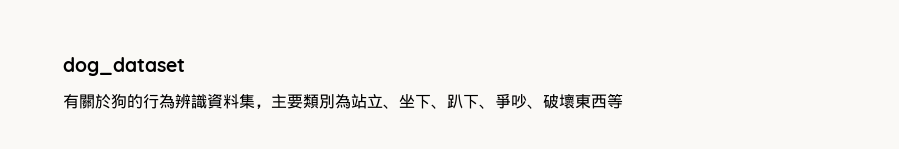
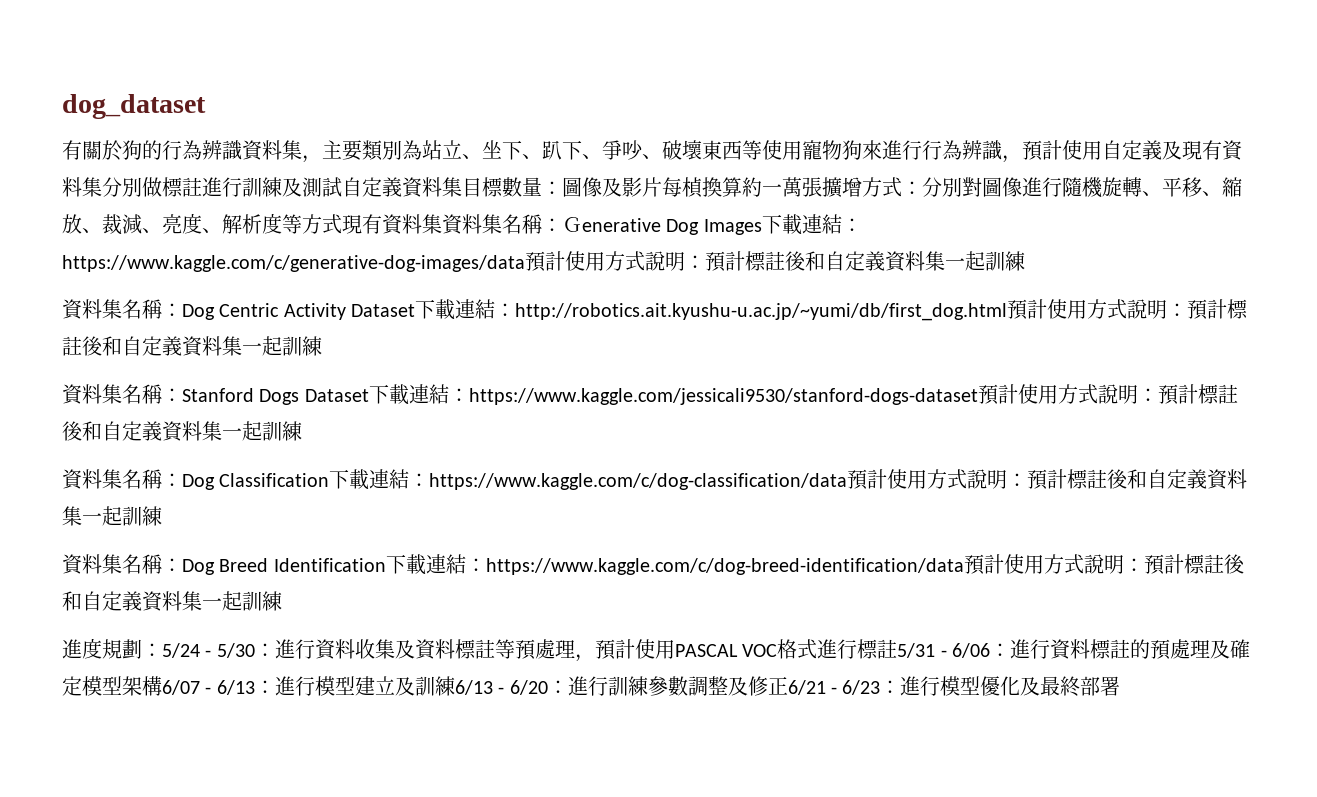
- 有關於狗的行為辨識資料集，主要類別為站立、坐下、趴下、爭吵、破壞東西等
+ 有關於狗的行為辨識資料集，主要類別為站立、坐下、趴下、爭吵、破壞東西等使用寵物狗來進行行為辨識，預計使用自定義及現有資料集分別做標註進行訓練及測試自定義資料集目標數量：圖像及影片每楨換算約一萬張擴增方式：分別對圖像進行隨機旋轉、平移、縮放、裁減、亮度、解析度等方式現有資料集資料集名稱：Ｇenerative Dog Images下載連結：https://www.kaggle.com/c/generative-dog-images/data預計使用方式說明：預計標註後和自定義資料集一起訓練
+ 資料集名稱：Dog Centric Activity Dataset下載連結：http://robotics.ait.kyushu-u.ac.jp/~yumi/db/first_dog.html預計使用方式說明：預計標註後和自定義資料集一起訓練
+ 資料集名稱：Stanford Dogs Dataset下載連結：https://www.kaggle.com/jessicali9530/stanford-dogs-dataset預計使用方式說明：預計標註後和自定義資料集一起訓練
+ 資料集名稱：Dog Classification下載連結：https://www.kaggle.com/c/dog-classification/data預計使用方式說明：預計標註後和自定義資料集一起訓練
+ 資料集名稱：Dog Breed Identification下載連結：https://www.kaggle.com/c/dog-breed-identification/data預計使用方式說明：預計標註後和自定義資料集一起訓練
+ 進度規劃：5/24 - 5/30：進行資料收集及資料標註等預處理，預計使用PASCAL VOC格式進行標註5/31 - 6/06：進行資料標註的預處理及確定模型架構6/07 - 6/13：進行模型建立及訓練6/13 - 6/20：進行訓練參數調整及修正6/21 - 6/23：進行模型優化及最終部署

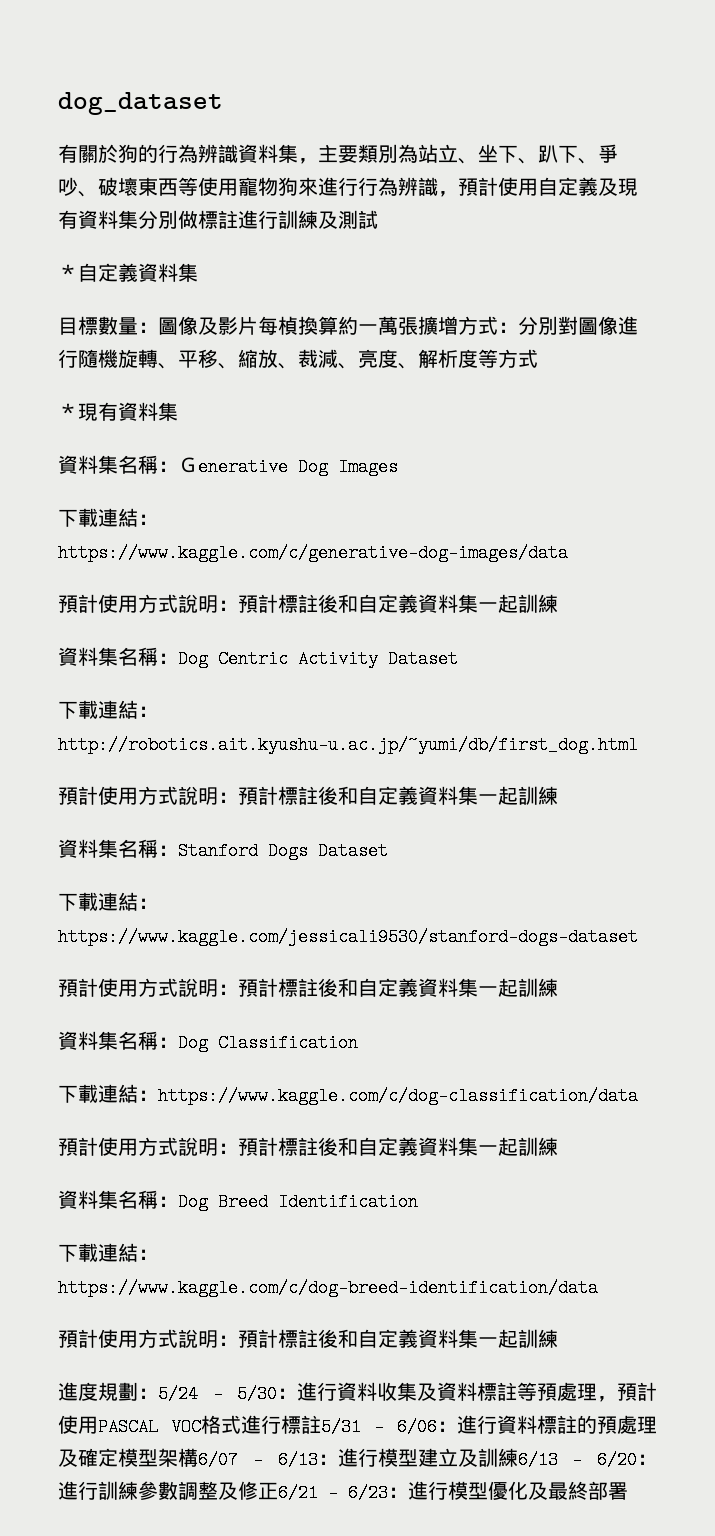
- 有關於狗的行為辨識資料集，主要類別為站立、坐下、趴下、爭吵、破壞東西等使用寵物狗來進行行為辨識，預計使用自定義及現有資料集分別做標註進行訓練及測試自定義資料集目標數量：
+ 有關於狗的行為辨識資料集，主要類別為站立、坐下、趴下、爭吵、破壞東西等使用寵物狗來進行行為辨識，預計使用自定義及現有資料集分別做標註進行訓練及測試
+ ＊自定義資料集
+ 目標數量：
- 分別對圖像進行隨機旋轉、平移、縮放、裁減、亮度、解析度等方式現有資料集資料集名稱：
+ 分別對圖像進行隨機旋轉、平移、縮放、裁減、亮度、解析度等方式
+ ＊現有資料集
+ 資料集名稱：
- Ｇenerative Dog Images下載連結：
+ Ｇenerative Dog Images
+ 下載連結：
- https://www.kaggle.com/c/generative-dog-images/data預計使用方式說明：
+ https://www.kaggle.com/c/generative-dog-images/data
+ 預計使用方式說明：
- 資料集名稱：Dog Centric Activity Dataset下載連結：http://robotics.ait.kyushu-u.ac.jp/~yumi/db/first_dog.html預計使用方式說明：預計標註後和自定義資料集一起訓練
+ 資料集名稱：Dog Centric Activity Dataset
+ 下載連結：http://robotics.ait.kyushu-u.ac.jp/~yumi/db/first_dog.html
+ 預計使用方式說明：預計標註後和自定義資料集一起訓練
- 資料集名稱：Stanford Dogs Dataset下載連結：https://www.kaggle.com/jessicali9530/stanford-dogs-dataset預計使用方式說明：預計標註後和自定義資料集一起訓練
+ 資料集名稱：Stanford Dogs Dataset
+ 下載連結：https://www.kaggle.com/jessicali9530/stanford-dogs-dataset
+ 預計使用方式說明：預計標註後和自定義資料集一起訓練
- 資料集名稱：Dog Classification下載連結：https://www.kaggle.com/c/dog-classification/data預計使用方式說明：預計標註後和自定義資料集一起訓練
+ 資料集名稱：Dog Classification
+ 下載連結：https://www.kaggle.com/c/dog-classification/data
+ 預計使用方式說明：預計標註後和自定義資料集一起訓練
- 資料集名稱：Dog Breed Identification下載連結：https://www.kaggle.com/c/dog-breed-identification/data預計使用方式說明：預計標註後和自定義資料集一起訓練
+ 資料集名稱：Dog Breed Identification
+ 下載連結：https://www.kaggle.com/c/dog-breed-identification/data
+ 預計使用方式說明：預計標註後和自定義資料集一起訓練

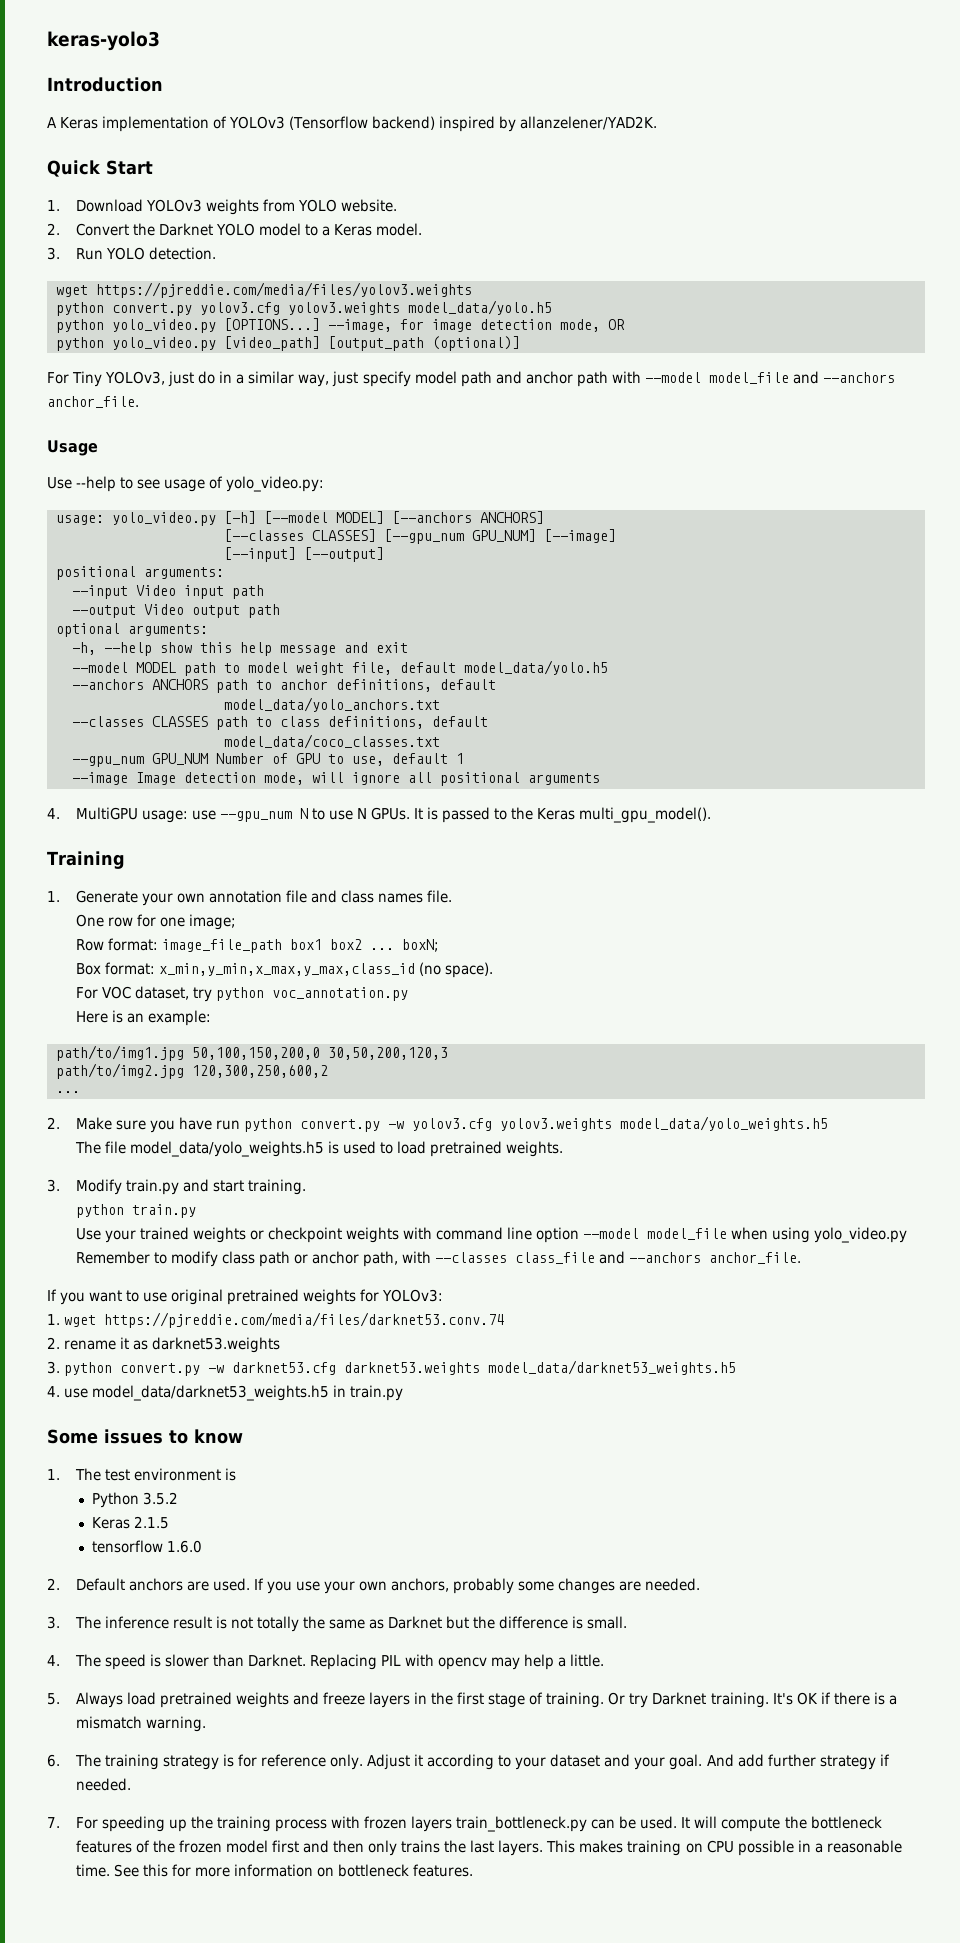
- dog_dataset
- 有關於狗的行為辨識資料集，主要類別為站立、坐下、趴下、爭吵、破壞東西等使用寵物狗來進行行為辨識，預計使用自定義及現有資料集分別做標註進行訓練及測試
- ＊自定義資料集
- 目標數量：圖像及影片每楨換算約一萬張擴增方式：分別對圖像進行隨機旋轉、平移、縮放、裁減、亮度、解析度等方式
- ＊現有資料集
- 資料集名稱：Ｇenerative Dog Images
- 下載連結：https://www.kaggle.com/c/generative-dog-images/data
- 預計使用方式說明：預計標註後和自定義資料集一起訓練
- 資料集名稱：Dog Centric Activity Dataset
- 下載連結：http://robotics.ait.kyushu-u.ac.jp/~yumi/db/first_dog.html
- 預計使用方式說明：預計標註後和自定義資料集一起訓練
- 資料集名稱：Stanford Dogs Dataset
- 下載連結：https://www.kaggle.com/jessicali9530/stanford-dogs-dataset
- 預計使用方式說明：預計標註後和自定義資料集一起訓練
- 資料集名稱：Dog Classification
- 下載連結：https://www.kaggle.com/c/dog-classification/data
- 預計使用方式說明：預計標註後和自定義資料集一起訓練
- 資料集名稱：Dog Breed Identification
- 下載連結：https://www.kaggle.com/c/dog-breed-identification/data
- 預計使用方式說明：預計標註後和自定義資料集一起訓練
- 進度規劃：5/24 - 5/30：進行資料收集及資料標註等預處理，預計使用PASCAL VOC格式進行標註5/31 - 6/06：進行資料標註的預處理及確定模型架構6/07 - 6/13：進行模型建立及訓練6/13 - 6/20：進行訓練參數調整及修正6/21 - 6/23：進行模型優化及最終部署
+ keras-yolo3
+ Introduction
+ A Keras implementation of YOLOv3 (Tensorflow backend) inspired by allanzelener/YAD2K.
+ Quick Start
+ 1. Download YOLOv3 weights from YOLO website.
+ 2. Convert the Darknet YOLO model to a Keras model.
+ 3. Run YOLO detection.
+ wget https://pjreddie.com/media/files/yolov3.weights
+ python convert.py yolov3.cfg yolov3.weights model_data/yolo.h5
+ python yolo_video.py [OPTIONS...] --image, for image detection mode, OR
+ python yolo_video.py [video_path] [output_path (optional)]
+ For Tiny YOLOv3, just do in a similar way, just specify model path and anchor path with --model model_file and --anchors anchor_file.
+ Usage
+ Use --help to see usage of yolo_video.py:
+ usage: yolo_video.py [-h] [--model MODEL] [--anchors ANCHORS]
+ [--classes CLASSES] [--gpu_num GPU_NUM] [--image]
+ [--input] [--output]
+ positional arguments:
+ --input Video input path
+ --output Video output path
+ optional arguments:
+ -h, --help show this help message and exit
+ --model MODEL path to model weight file, default model_data/yolo.h5
+ --anchors ANCHORS path to anchor definitions, default
+ model_data/yolo_anchors.txt
+ --classes CLASSES path to class definitions, default
+ model_data/coco_classes.txt
+ --gpu_num GPU_NUM Number of GPU to use, default 1
+ --image Image detection mode, will ignore all positional arguments
+ 4. MultiGPU usage: use --gpu_num N to use N GPUs. It is passed to the Keras multi_gpu_model().
+ Training
+ 1. Generate your own annotation file and class names file.
+ One row for one image;
+ Row format: image_file_path box1 box2 ... boxN;
+ Box format: x_min,y_min,x_max,y_max,class_id (no space).
+ For VOC dataset, try python voc_annotation.py
+ Here is an example:
+ path/to/img1.jpg 50,100,150,200,0 30,50,200,120,3
+ path/to/img2.jpg 120,300,250,600,2
+ ...
+ 2. Make sure you have run python convert.py -w yolov3.cfg yolov3.weights model_data/yolo_weights.h5
+ The file model_data/yolo_weights.h5 is used to load pretrained weights.
+ 3. Modify train.py and start training.
+ python train.py
+ Use your trained weights or checkpoint weights with command line option --model model_file when using yolo_video.py Remember to modify class path or anchor path, with --classes class_file and --anchors anchor_file.
+ If you want to use original pretrained weights for YOLOv3:
+ 1. wget https://pjreddie.com/media/files/darknet53.conv.74
+ 2. rename it as darknet53.weights
+ 3. python convert.py -w darknet53.cfg darknet53.weights model_data/darknet53_weights.h5
+ 4. use model_data/darknet53_weights.h5 in train.py
+ Some issues to know
+ 1. The test environment is
+ Python 3.5.2
+ Keras 2.1.5
+ tensorflow 1.6.0
+ 2. Default anchors are used. If you use your own anchors, probably some changes are needed.
+ 3. The inference result is not totally the same as Darknet but the difference is small.
+ 4. The speed is slower than Darknet. Replacing PIL with opencv may help a little.
+ 5. Always load pretrained weights and freeze layers in the first stage of training. Or try Darknet training. It's OK if there is a mismatch warning.
+ 6. The training strategy is for reference only. Adjust it according to your dataset and your goal. And add further strategy if needed.
+ 7. For speeding up the training process with frozen layers train_bottleneck.py can be used. It will compute the bottleneck features of the frozen model first and then only trains the last layers. This makes training on CPU possible in a reasonable time. See this for more information on bottleneck features.

